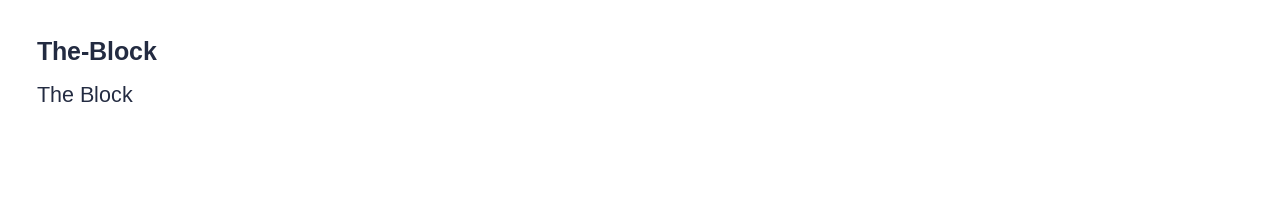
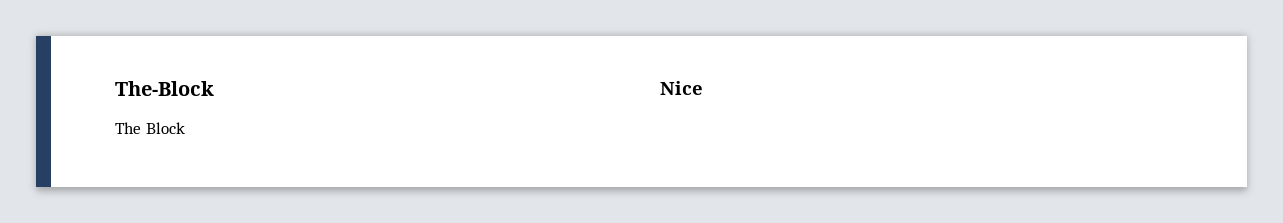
+ Nice

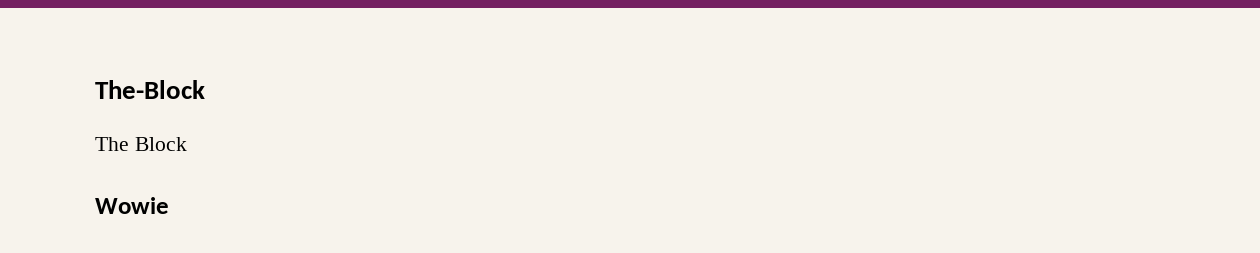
- Nice
+ Wowie

